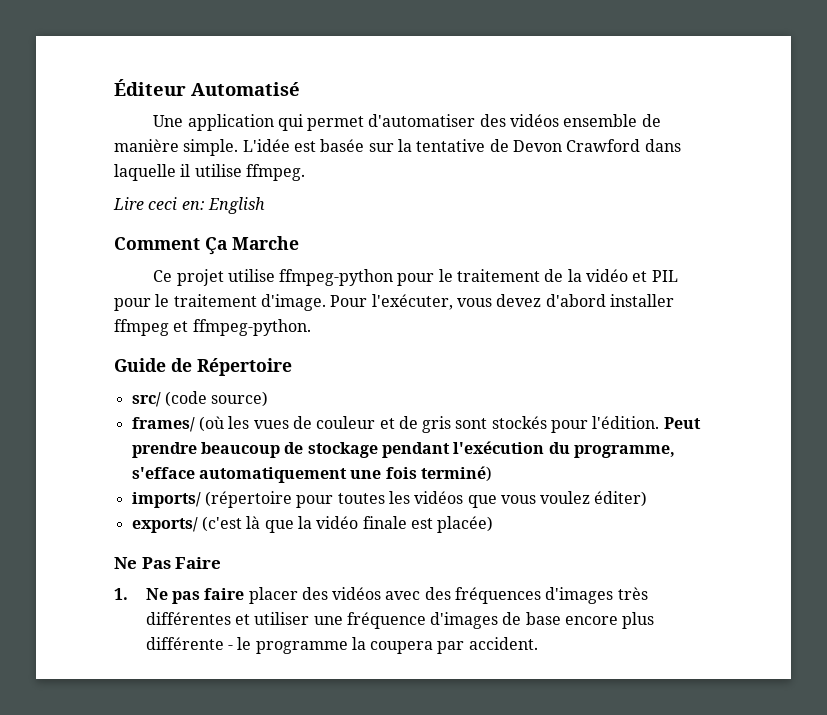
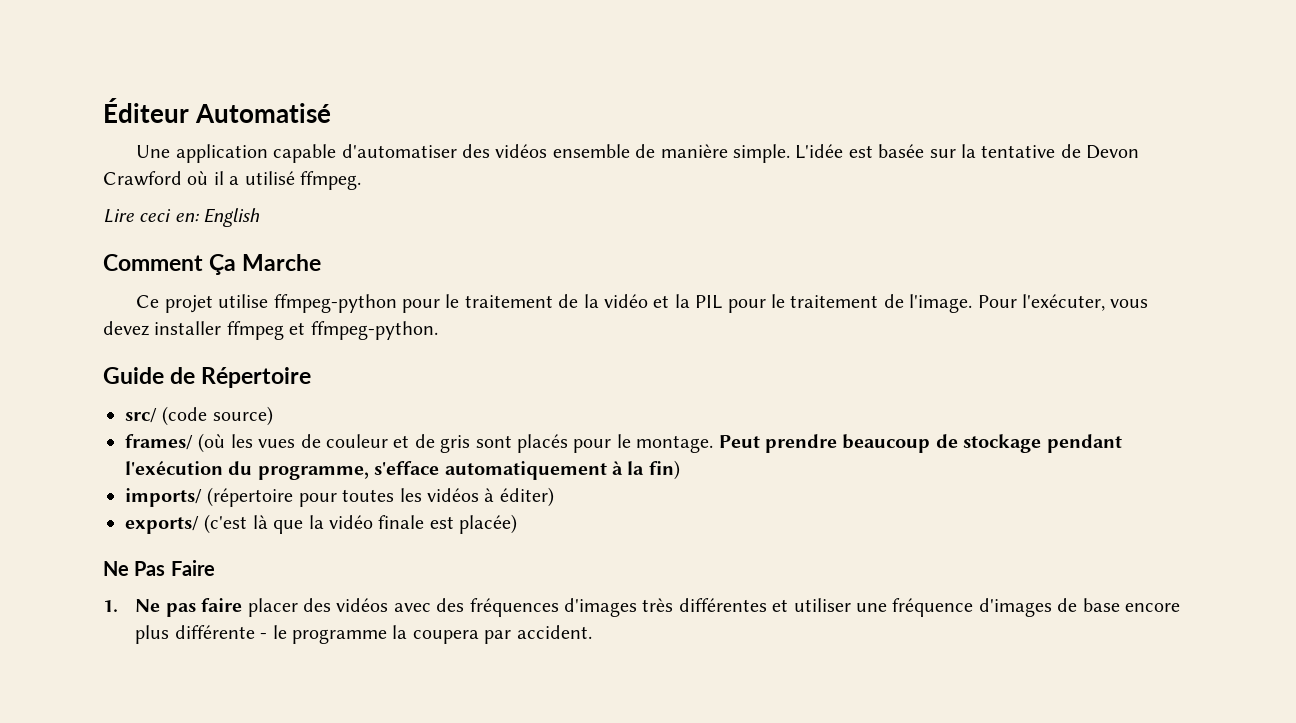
- Une application qui permet d'automatiser des vidéos ensemble de manière simple.
+ Une application capable d'automatiser des vidéos ensemble de manière simple.
- L'idée est basée sur la tentative de Devon Crawford dans laquelle il utilise ffmpeg.
+ L'idée est basée sur la tentative de Devon Crawford où il a utilisé ffmpeg.
- Ce projet utilise ffmpeg-python pour le traitement de la vidéo et PIL pour le traitement d'image.
+ Ce projet utilise ffmpeg-python pour le traitement de la vidéo et la PIL pour le traitement de l'image.
- Pour l'exécuter, vous devez d'abord installer ffmpeg et ffmpeg-python.
+ Pour l'exécuter, vous devez installer ffmpeg et ffmpeg-python.
- frames/ (où les vues de couleur et de gris sont stockés pour l'édition.
+ frames/ (où les vues de couleur et de gris sont placés pour le montage.
- Peut prendre beaucoup de stockage pendant l'exécution du programme, s'efface automatiquement une fois terminé)
+ Peut prendre beaucoup de stockage pendant l'exécution du programme, s'efface automatiquement à la fin)
- imports/ (répertoire pour toutes les vidéos que vous voulez éditer)
+ imports/ (répertoire pour toutes les vidéos à éditer)

